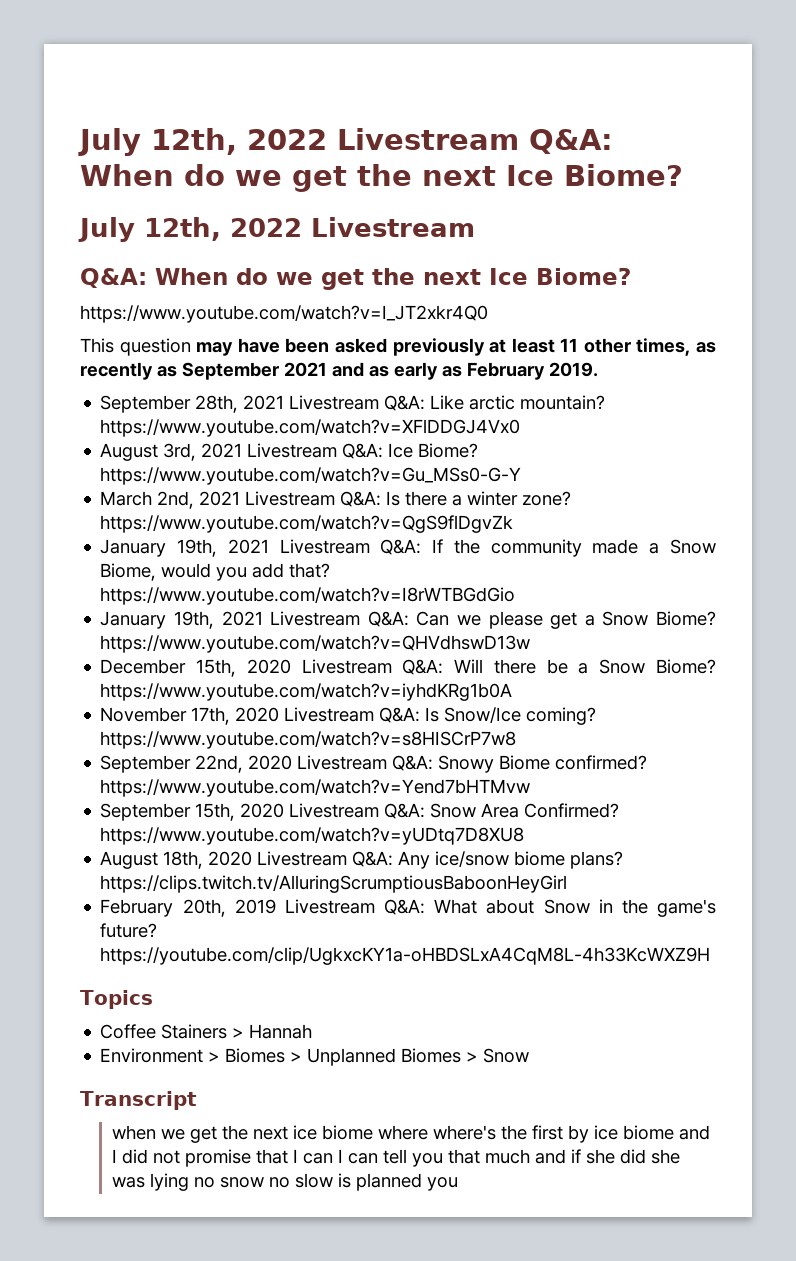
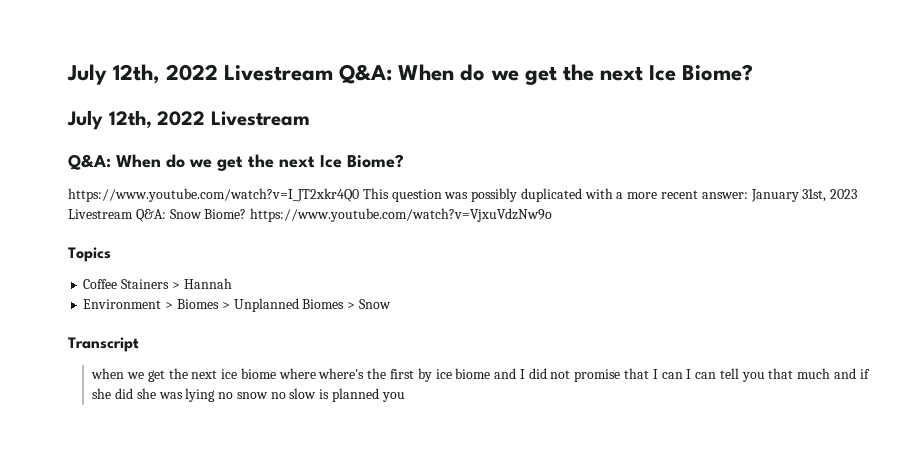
- https://www.youtube.com/watch?v=I_JT2xkr4Q0
- This question may have been asked previously at least 11 other times, as recently as September 2021 and as early as February 2019.
- September 28th, 2021 Livestream Q&A: Like arctic mountain? https://www.youtube.com/watch?v=XFlDDGJ4Vx0
- August 3rd, 2021 Livestream Q&A: Ice Biome? https://www.youtube.com/watch?v=Gu_MSs0-G-Y
- March 2nd, 2021 Livestream Q&A: Is there a winter zone? https://www.youtube.com/watch?v=QgS9flDgvZk
- January 19th, 2021 Livestream Q&A: If the community made a Snow Biome, would you add that? https://www.youtube.com/watch?v=I8rWTBGdGio
- January 19th, 2021 Livestream Q&A: Can we please get a Snow Biome? https://www.youtube.com/watch?v=QHVdhswD13w
- December 15th, 2020 Livestream Q&A: Will there be a Snow Biome? https://www.youtube.com/watch?v=iyhdKRg1b0A
- November 17th, 2020 Livestream Q&A: Is Snow/Ice coming? https://www.youtube.com/watch?v=s8HISCrP7w8
- September 22nd, 2020 Livestream Q&A: Snowy Biome confirmed? https://www.youtube.com/watch?v=Yend7bHTMvw
- September 15th, 2020 Livestream Q&A: Snow Area Confirmed? https://www.youtube.com/watch?v=yUDtq7D8XU8
- August 18th, 2020 Livestream Q&A: Any ice/snow biome plans? https://clips.twitch.tv/AlluringScrumptiousBaboonHeyGirl
- February 20th, 2019 Livestream Q&A: What about Snow in the game's future? https://youtube.com/clip/UgkxcKY1a-oHBDSLxA4CqM8L-4h33KcWXZ9H
+ https://www.youtube.com/watch?v=I_JT2xkr4Q0 This question was possibly duplicated with a more recent answer: January 31st, 2023 Livestream Q&A: Snow Biome? https://www.youtube.com/watch?v=VjxuVdzNw9o

